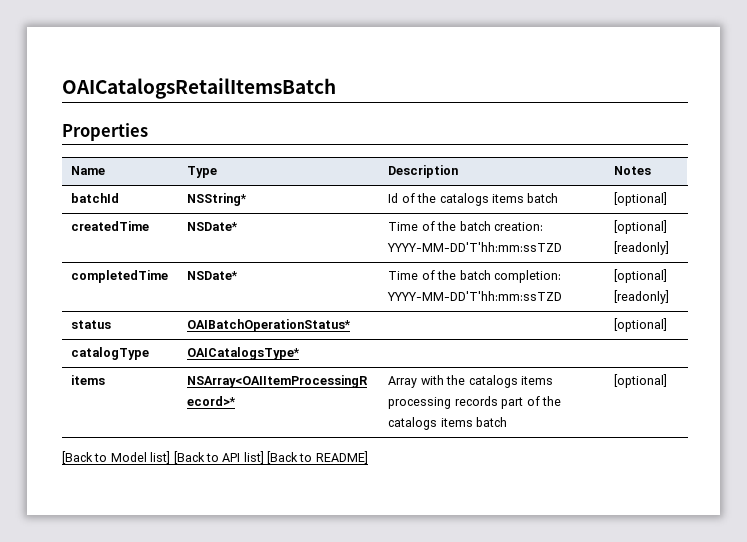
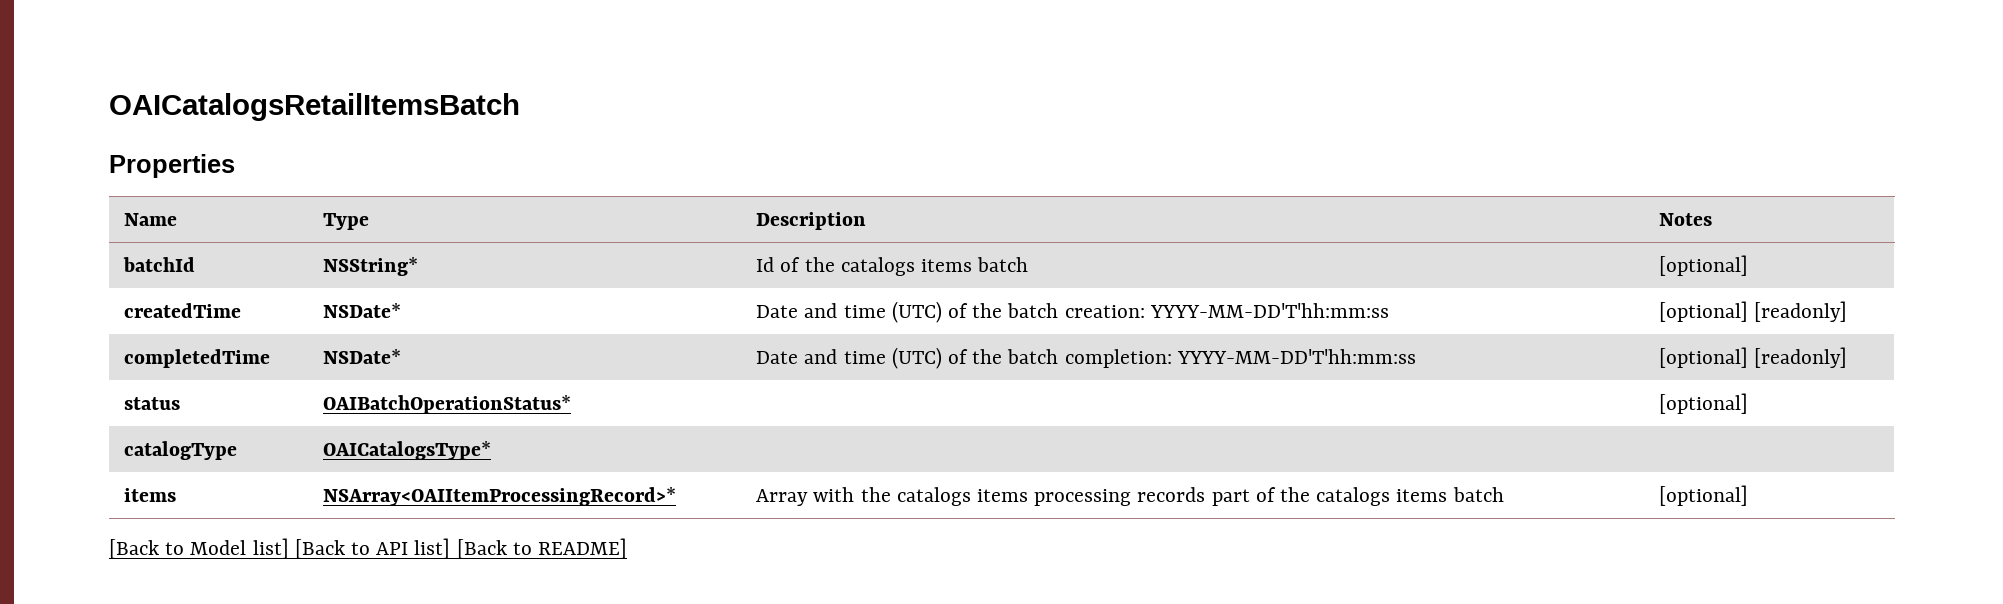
- createdTime | NSDate* | Time of the batch creation: YYYY-MM-DD'T'hh:mm:ssTZD | [optional] [readonly]
+ createdTime | NSDate* | Date and time (UTC) of the batch creation: YYYY-MM-DD'T'hh:mm:ss | [optional] [readonly]
- completedTime | NSDate* | Time of the batch completion: YYYY-MM-DD'T'hh:mm:ssTZD | [optional] [readonly]
+ completedTime | NSDate* | Date and time (UTC) of the batch completion: YYYY-MM-DD'T'hh:mm:ss | [optional] [readonly]

